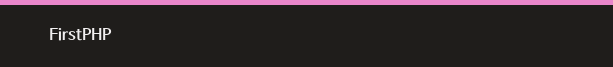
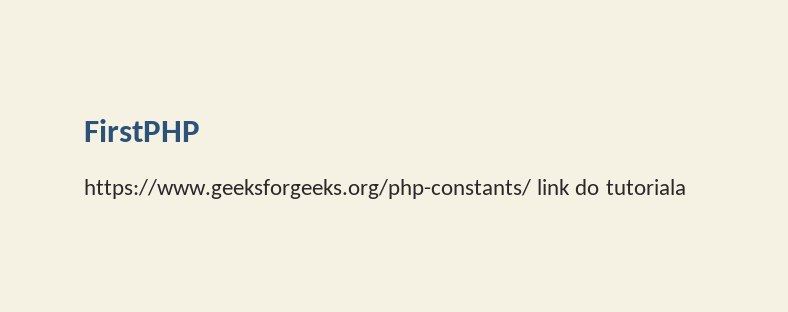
+ https://www.geeksforgeeks.org/php-constants/ link do tutoriala

